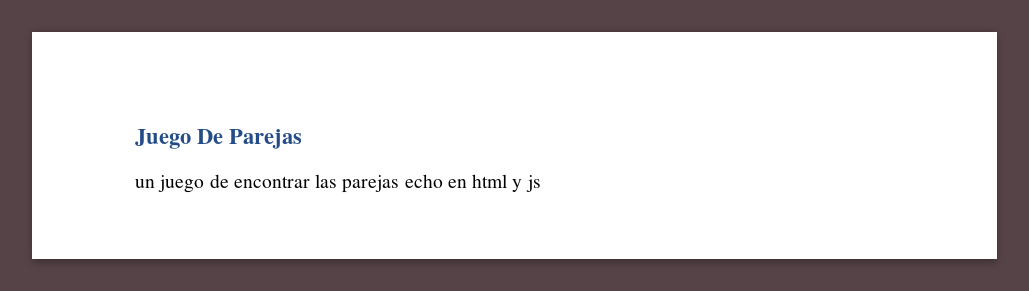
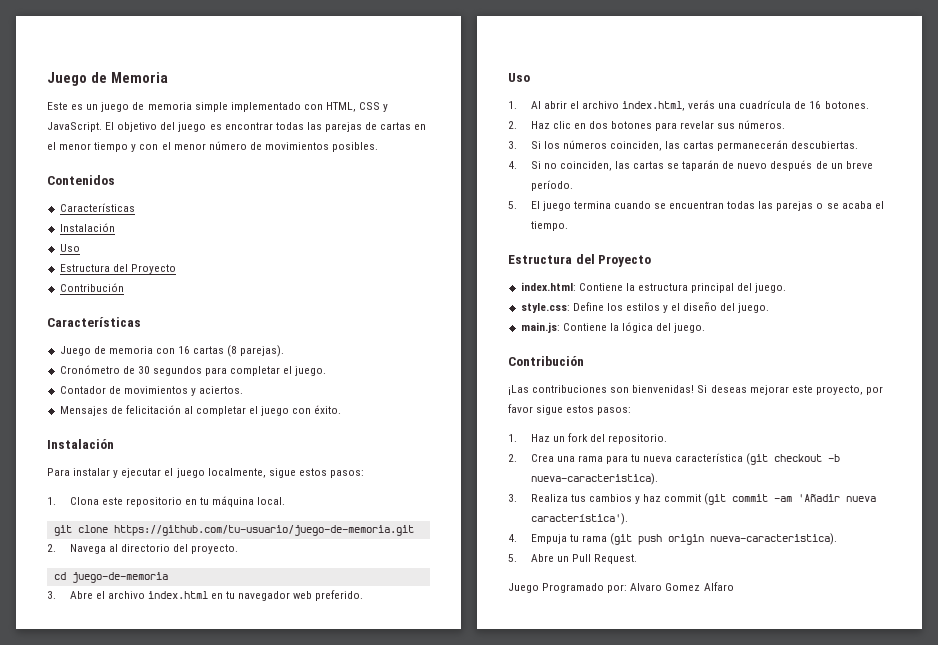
- Juego De Parejas
- un juego de encontrar las parejas echo en html y js
+ Juego de Memoria
+ Este es un juego de memoria simple implementado con HTML, CSS y JavaScript. El objetivo del juego es encontrar todas las parejas de cartas en el menor tiempo y con el menor número de movimientos posibles.
+ Contenidos
+ Características
+ Instalación
+ Uso
+ Estructura del Proyecto
+ Contribución
+ Características
+ Juego de memoria con 16 cartas (8 parejas).
+ Cronómetro de 30 segundos para completar el juego.
+ Contador de movimientos y aciertos.
+ Mensajes de felicitación al completar el juego con éxito.
+ Instalación
+ Para instalar y ejecutar el juego localmente, sigue estos pasos:
+ 1. Clona este repositorio en tu máquina local.
+ git clone https://github.com/tu-usuario/juego-de-memoria.git
+ 2. Navega al directorio del proyecto.
+ cd juego-de-memoria
+ 3. Abre el archivo index.html en tu navegador web preferido.
+ Uso
+ 1. Al abrir el archivo index.html, verás una cuadrícula de 16 botones.
+ 2. Haz clic en dos botones para revelar sus números.
+ 3. Si los números coinciden, las cartas permanecerán descubiertas.
+ 4. Si no coinciden, las cartas se taparán de nuevo después de un breve período.
+ 5. El juego termina cuando se encuentran todas las parejas o se acaba el tiempo.
+ Estructura del Proyecto
+ index.html: Contiene la estructura principal del juego.
+ style.css: Define los estilos y el diseño del juego.
+ main.js: Contiene la lógica del juego.
+ Contribución
+ ¡Las contribuciones son bienvenidas! Si deseas mejorar este proyecto, por favor sigue estos pasos:
+ 1. Haz un fork del repositorio.
+ 2. Crea una rama para tu nueva característica (git checkout -b nueva-caracteristica).
+ 3. Realiza tus cambios y haz commit (git commit -am 'Añadir nueva característica').
+ 4. Empuja tu rama (git push origin nueva-caracteristica).
+ 5. Abre un Pull Request.
+ Juego Programado por: Alvaro Gomez Alfaro

